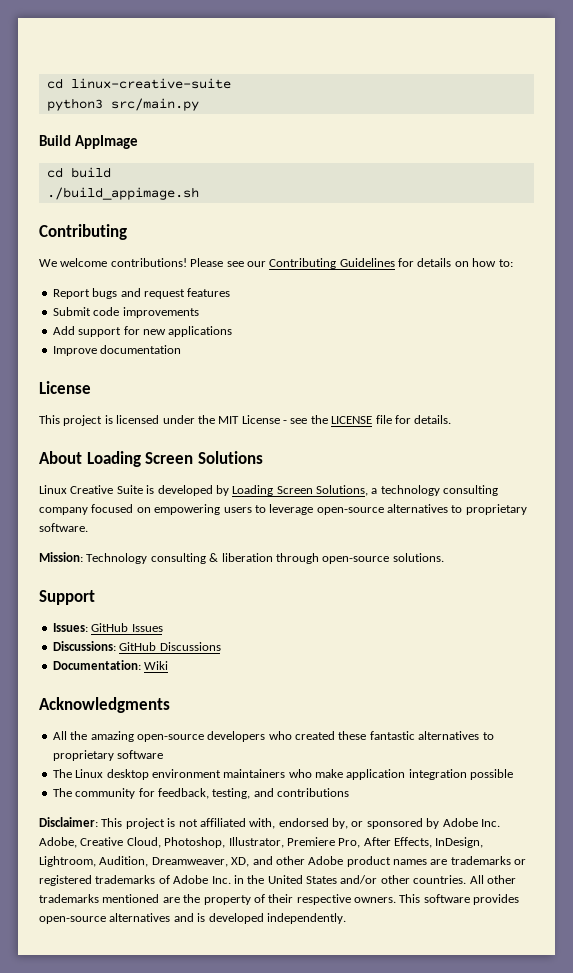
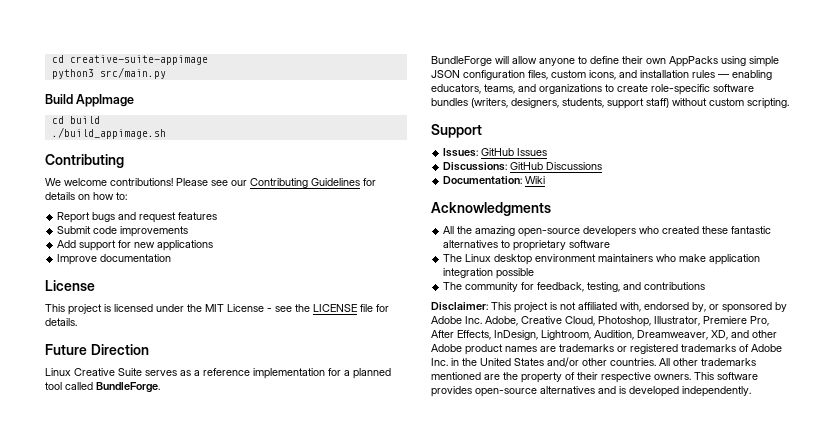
- cd linux-creative-suite
+ cd creative-suite-appimage
- About Loading Screen Solutions
+ Future Direction
- Linux Creative Suite is developed by Loading Screen Solutions, a technology consulting company focused on empowering users to leverage open-source alternatives to proprietary software.
- Mission: Technology consulting & liberation through open-source solutions.
+ Linux Creative Suite serves as a reference implementation for a planned tool called BundleForge.
+ BundleForge will allow anyone to define their own AppPacks using simple JSON configuration files, custom icons, and installation rules — enabling educators, teams, and organizations to create role-specific software bundles (writers, designers, students, support staff) without custom scripting.

